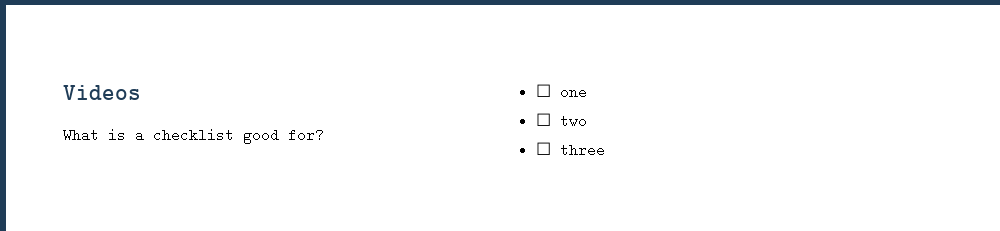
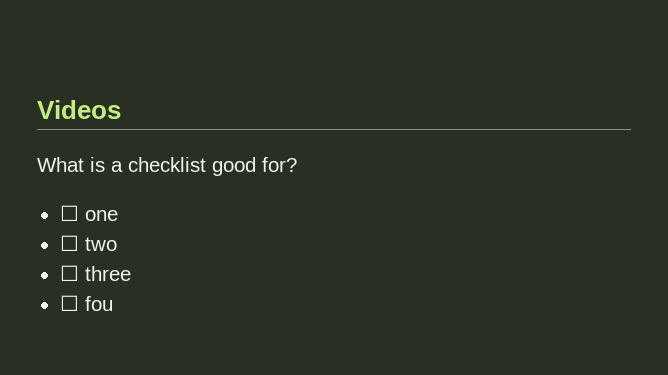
+ ☐ fou

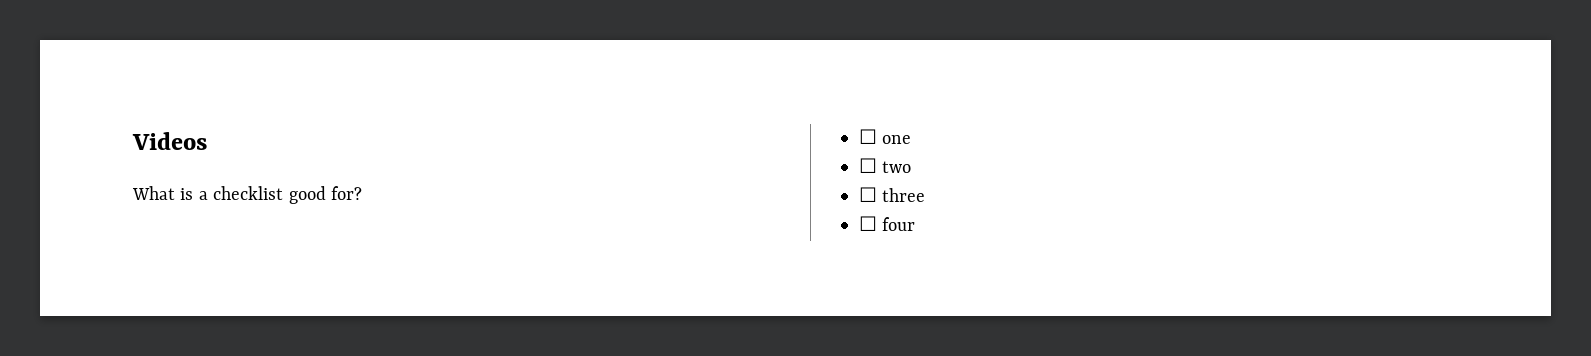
- ☐ fou
+ ☐ four

